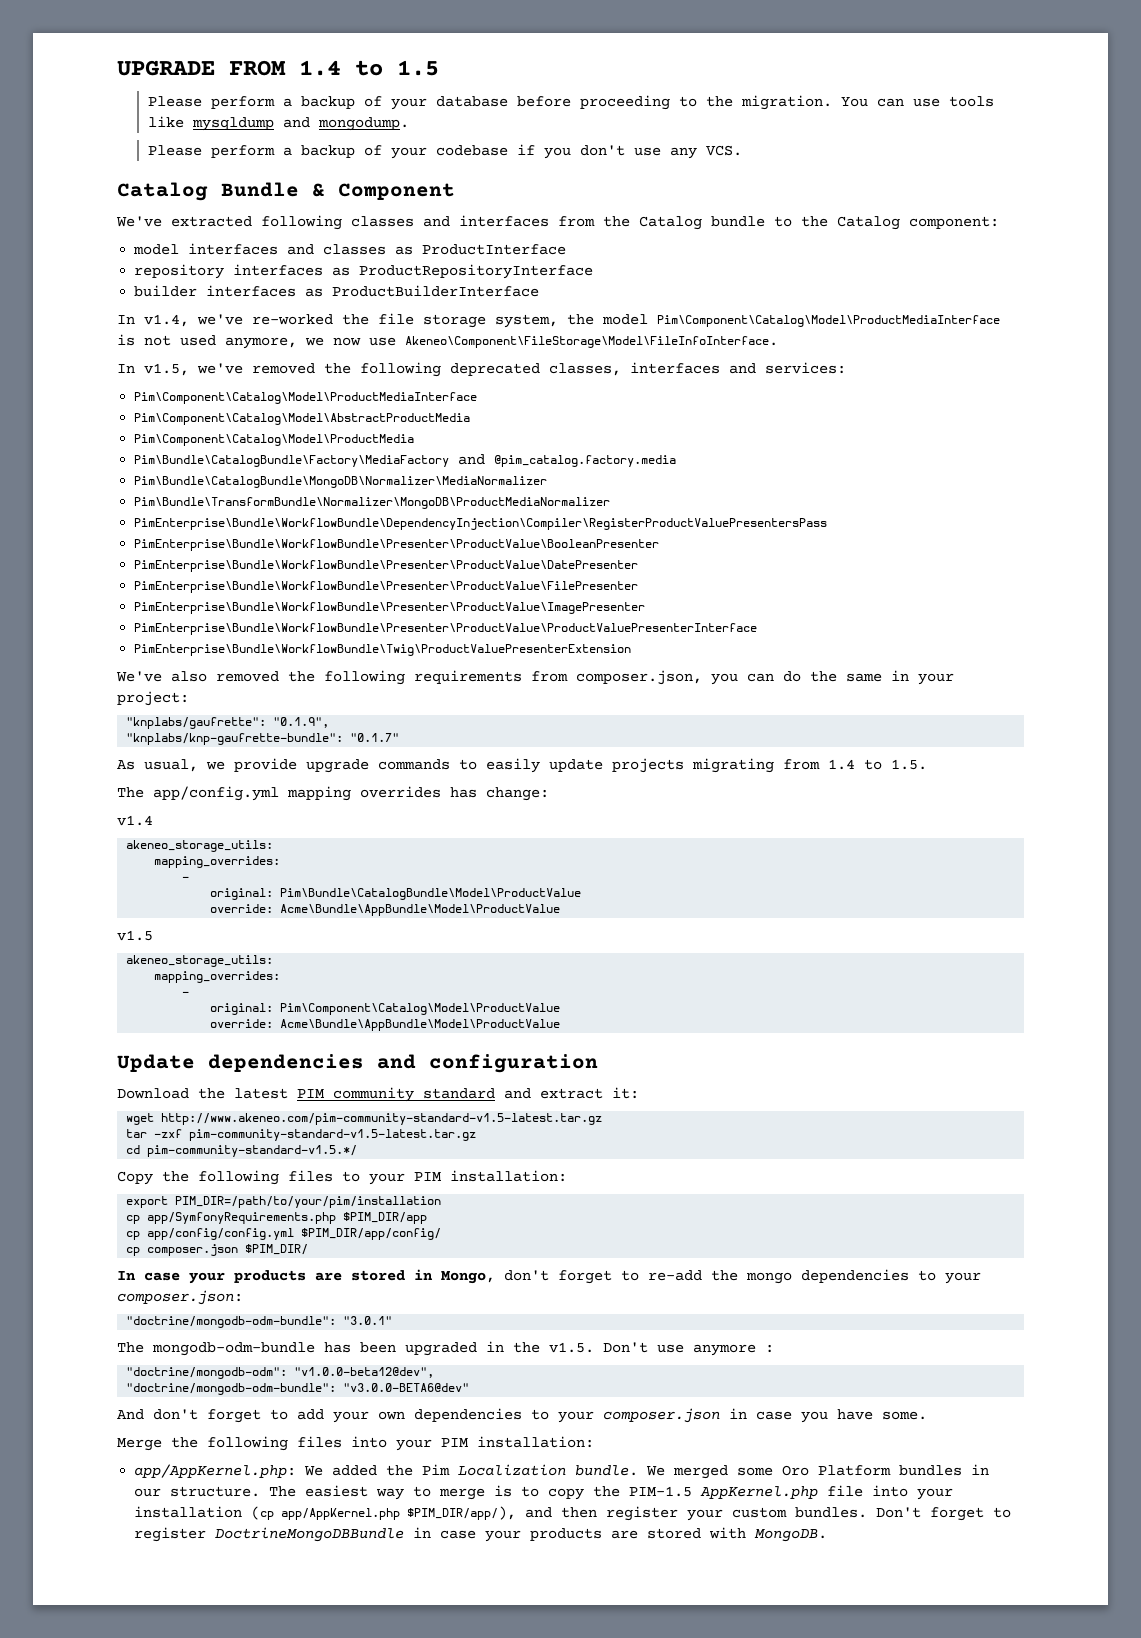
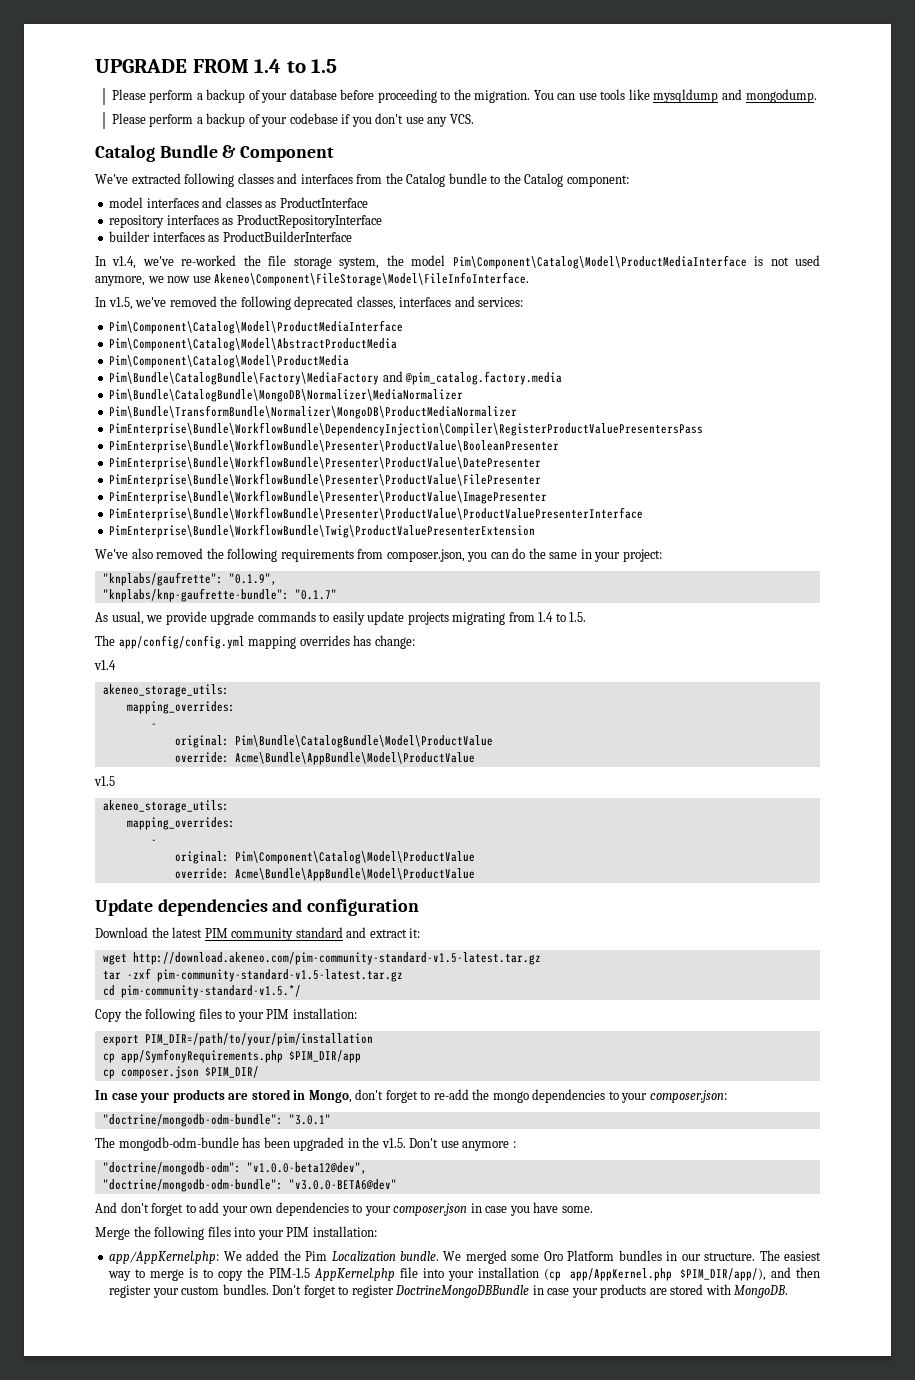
- The app/config.yml mapping overrides has change:
+ The app/config/config.yml mapping overrides has change:
- wget http://www.akeneo.com/pim-community-standard-v1.5-latest.tar.gz
+ wget http://download.akeneo.com/pim-community-standard-v1.5-latest.tar.gz
- cp app/config/config.yml $PIM_DIR/app/config/

